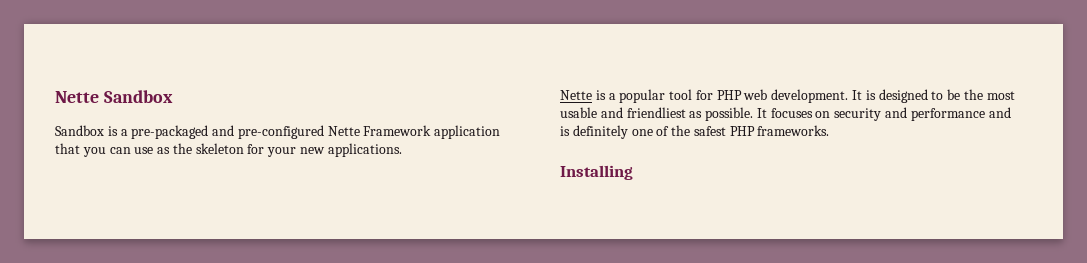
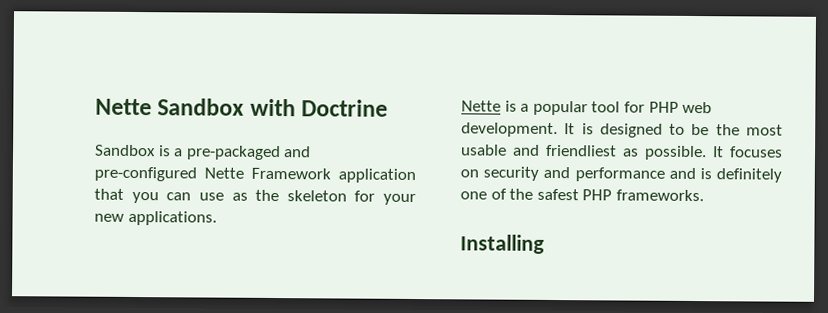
- Nette Sandbox
+ Nette Sandbox with Doctrine

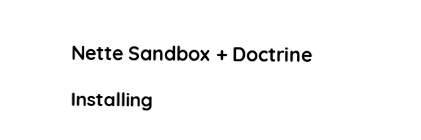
- Nette Sandbox with Doctrine
+ Nette Sandbox + Doctrine
- Sandbox is a pre-packaged and pre-configured Nette Framework application that you can use as the skeleton for your new applications.
- Nette is a popular tool for PHP web development. It is designed to be the most usable and friendliest as possible. It focuses on security and performance and is definitely one of the safest PHP frameworks.

